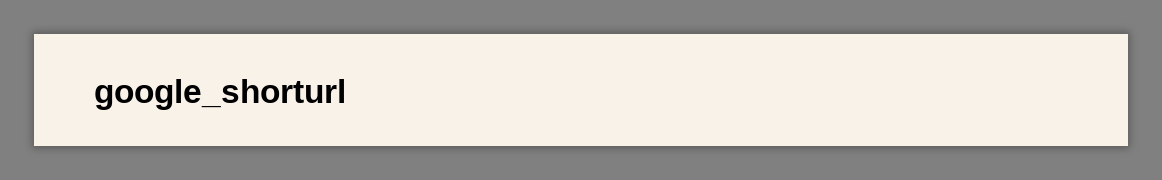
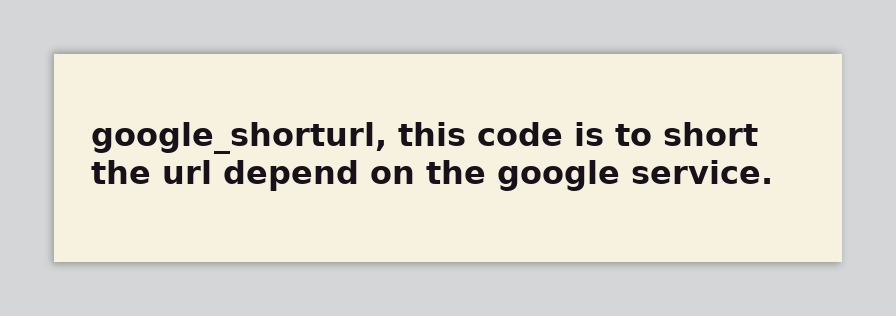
- google_shorturl
+ google_shorturl, this code is to short the url depend on the google service.

